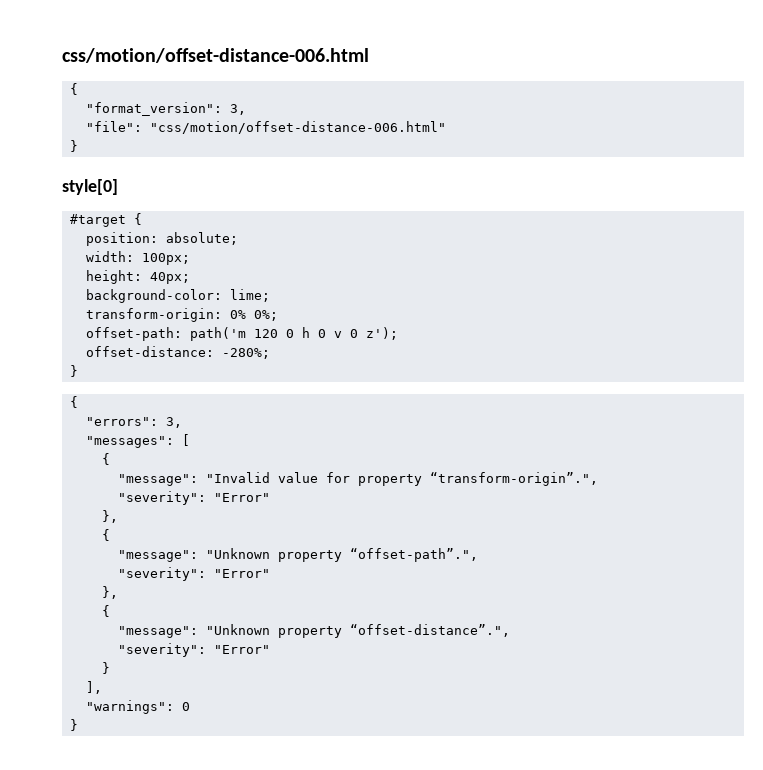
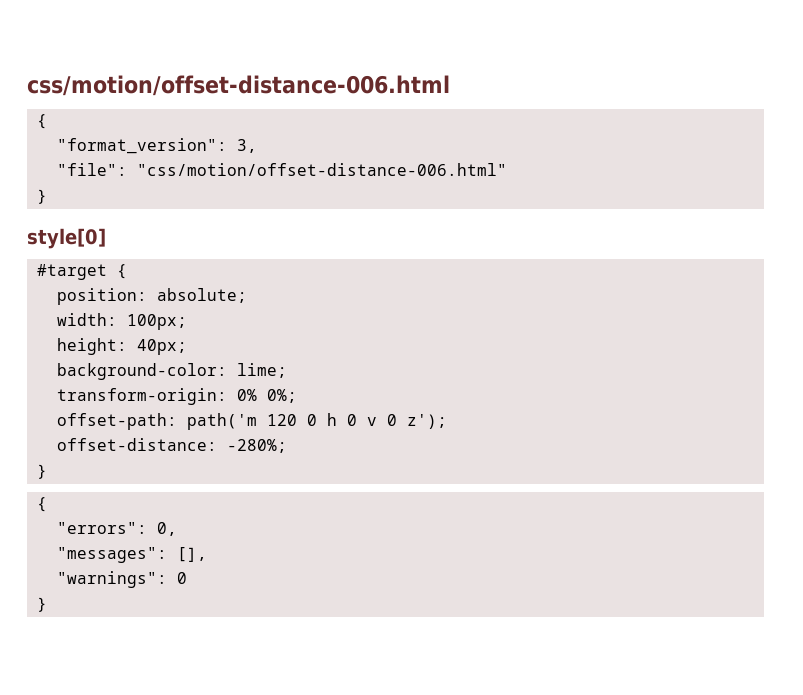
- "errors": 3,
+ "errors": 0,
- "messages": [
- {
- "message": "Invalid value for property “transform-origin”.",
- "severity": "Error"
- },
- {
- "message": "Unknown property “offset-path”.",
- "severity": "Error"
- },
- {
- "message": "Unknown property “offset-distance”.",
- "severity": "Error"
- }
- ],
+ "messages": [],

